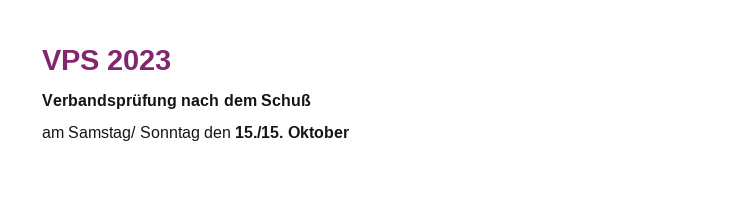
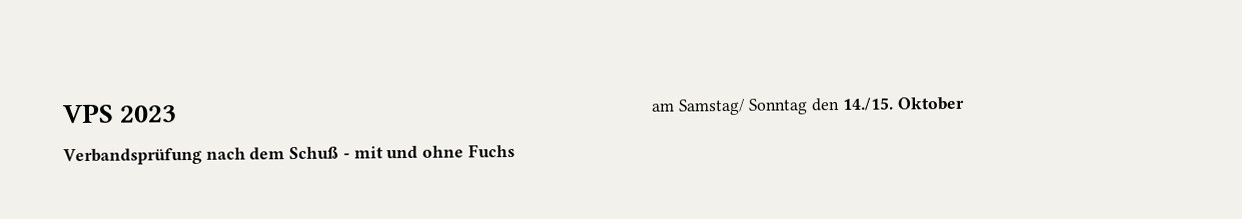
- Verbandsprüfung nach dem Schuß
+ Verbandsprüfung nach dem Schuß - mit und ohne Fuchs
- am Samstag/ Sonntag den 15./15. Oktober
+ am Samstag/ Sonntag den 14./15. Oktober

